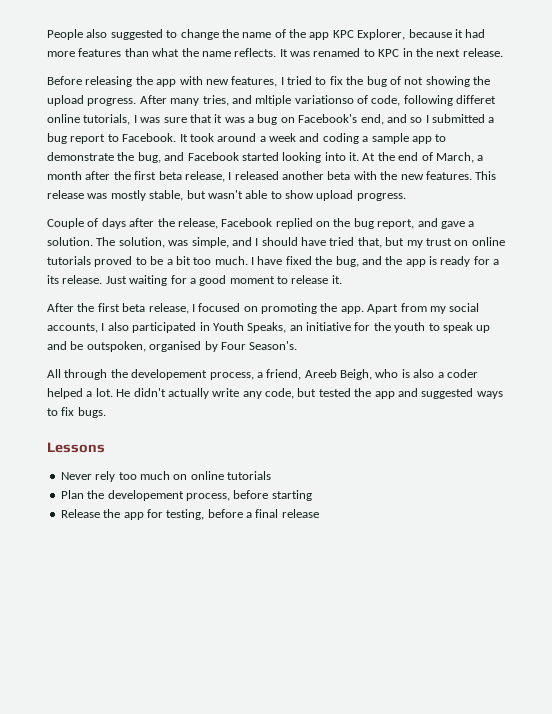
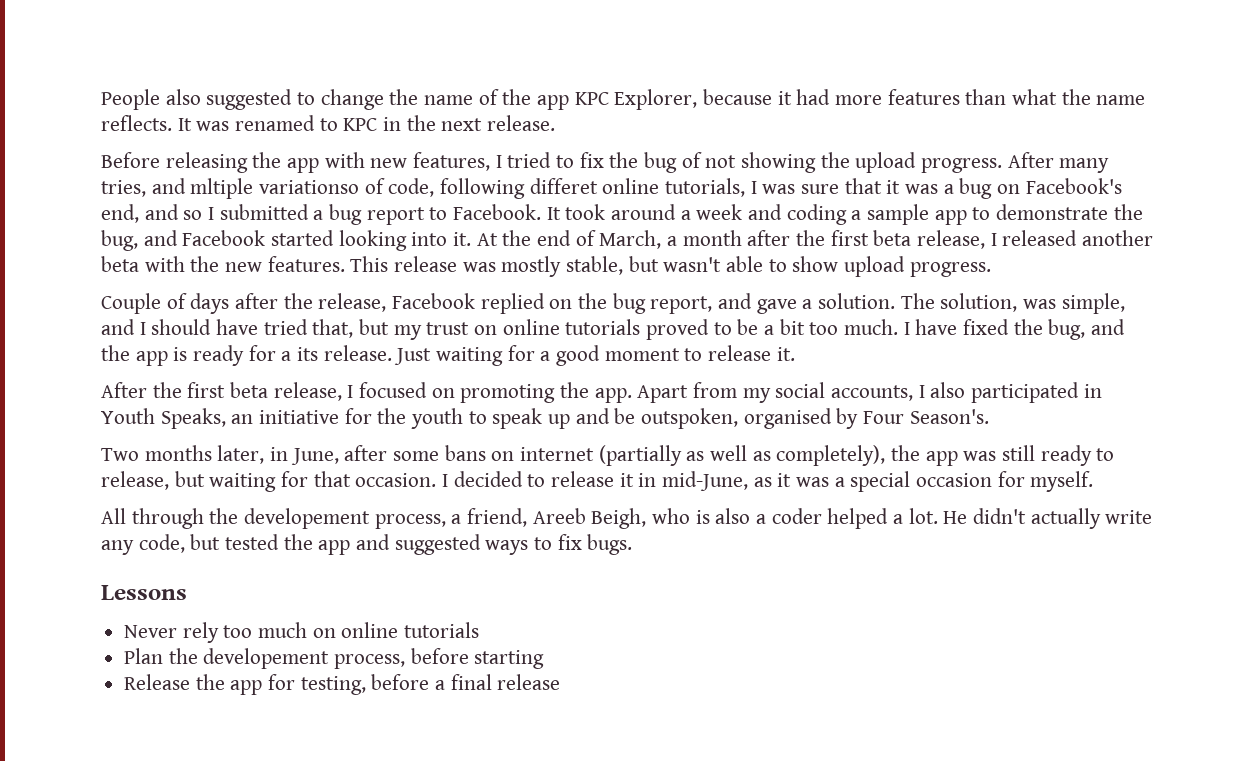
+ Two months later, in June, after some bans on internet (partially as well as completely), the app was still ready to release, but waiting for that occasion. I decided to release it in mid-June, as it was a special occasion for myself.

